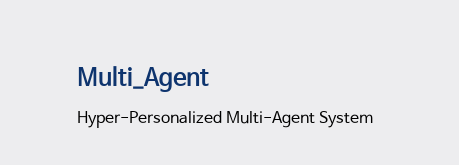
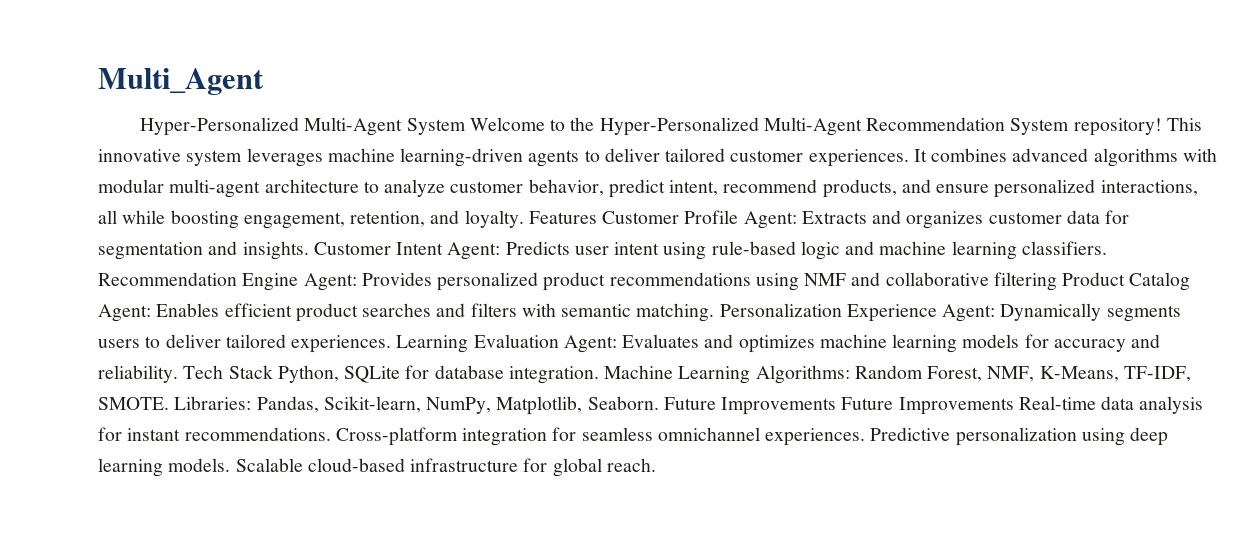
- Hyper-Personalized Multi-Agent System
+ Hyper-Personalized Multi-Agent System Welcome to the Hyper-Personalized Multi-Agent Recommendation System repository! This innovative system leverages machine learning-driven agents to deliver tailored customer experiences. It combines advanced algorithms with modular multi-agent architecture to analyze customer behavior, predict intent, recommend products, and ensure personalized interactions, all while boosting engagement, retention, and loyalty. Features Customer Profile Agent: Extracts and organizes customer data for segmentation and insights. Customer Intent Agent: Predicts user intent using rule-based logic and machine learning classifiers. Recommendation Engine Agent: Provides personalized product recommendations using NMF and collaborative filtering Product Catalog Agent: Enables efficient product searches and filters with semantic matching. Personalization Experience Agent: Dynamically segments users to deliver tailored experiences. Learning Evaluation Agent: Evaluates and optimizes machine learning models for accuracy and reliability. Tech Stack Python, SQLite for database integration. Machine Learning Algorithms: Random Forest, NMF, K-Means, TF-IDF, SMOTE. Libraries: Pandas, Scikit-learn, NumPy, Matplotlib, Seaborn. Future Improvements Future Improvements Real-time data analysis for instant recommendations. Cross-platform integration for seamless omnichannel experiences. Predictive personalization using deep learning models. Scalable cloud-based infrastructure for global reach.

